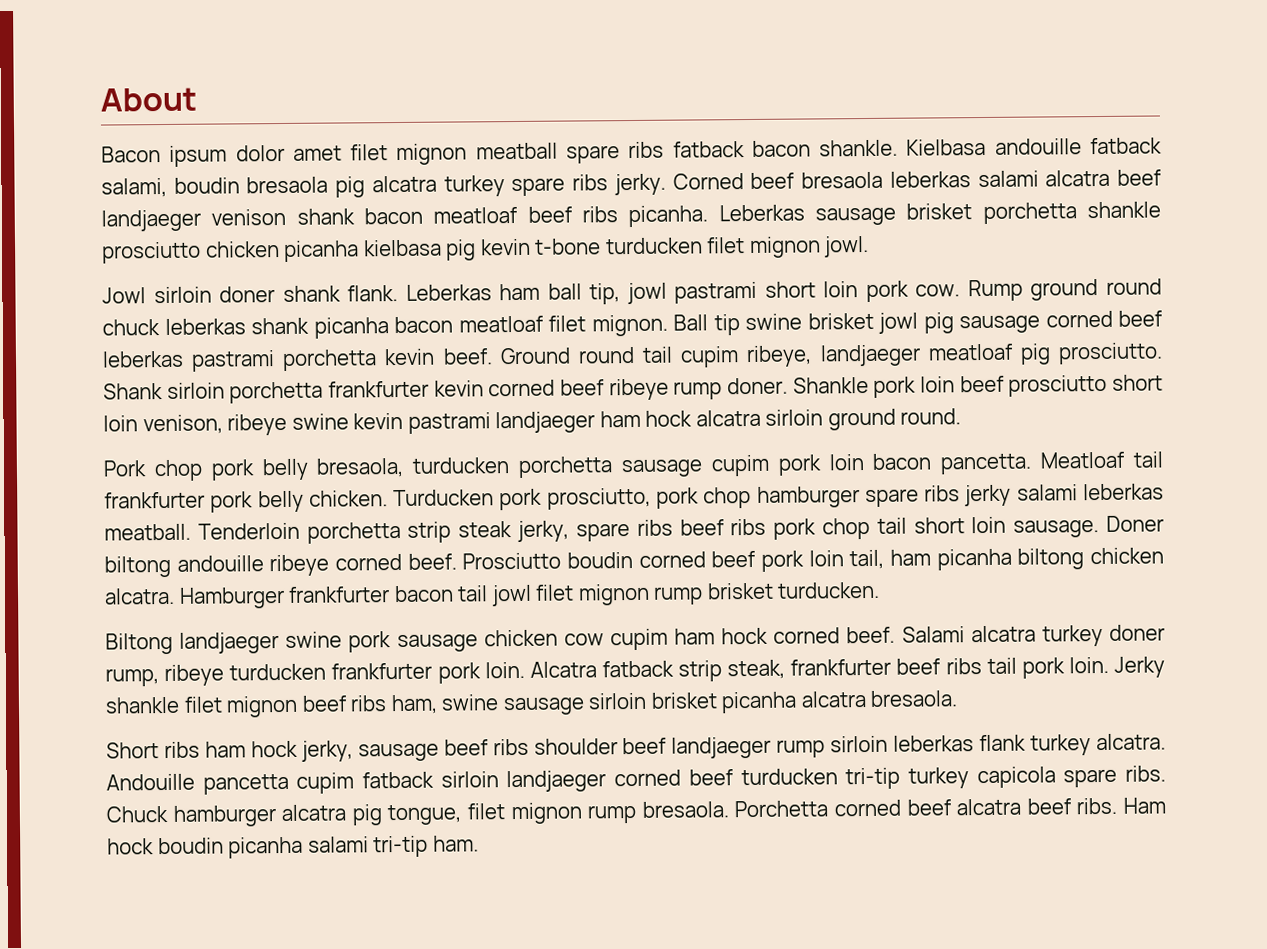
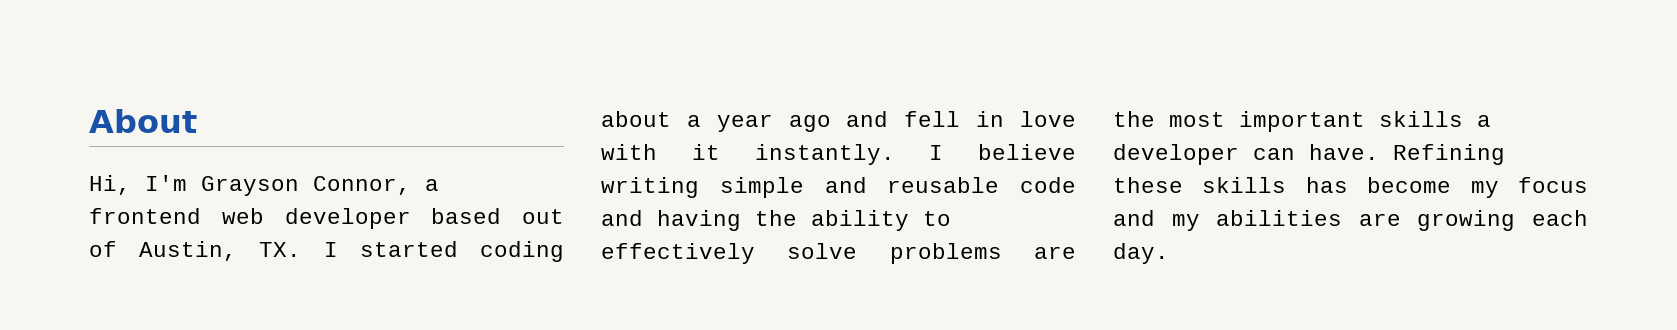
- Bacon ipsum dolor amet filet mignon meatball spare ribs fatback bacon shankle. Kielbasa andouille fatback salami, boudin bresaola pig alcatra turkey spare ribs jerky. Corned beef bresaola leberkas salami alcatra beef landjaeger venison shank bacon meatloaf beef ribs picanha. Leberkas sausage brisket porchetta shankle prosciutto chicken picanha kielbasa pig kevin t-bone turducken filet mignon jowl.
- Jowl sirloin doner shank flank. Leberkas ham ball tip, jowl pastrami short loin pork cow. Rump ground round chuck leberkas shank picanha bacon meatloaf filet mignon. Ball tip swine brisket jowl pig sausage corned beef leberkas pastrami porchetta kevin beef. Ground round tail cupim ribeye, landjaeger meatloaf pig prosciutto. Shank sirloin porchetta frankfurter kevin corned beef ribeye rump doner. Shankle pork loin beef prosciutto short loin venison, ribeye swine kevin pastrami landjaeger ham hock alcatra sirloin ground round.
- Pork chop pork belly bresaola, turducken porchetta sausage cupim pork loin bacon pancetta. Meatloaf tail frankfurter pork belly chicken. Turducken pork prosciutto, pork chop hamburger spare ribs jerky salami leberkas meatball. Tenderloin porchetta strip steak jerky, spare ribs beef ribs pork chop tail short loin sausage. Doner biltong andouille ribeye corned beef. Prosciutto boudin corned beef pork loin tail, ham picanha biltong chicken alcatra. Hamburger frankfurter bacon tail jowl filet mignon rump brisket turducken.
- Biltong landjaeger swine pork sausage chicken cow cupim ham hock corned beef. Salami alcatra turkey doner rump, ribeye turducken frankfurter pork loin. Alcatra fatback strip steak, frankfurter beef ribs tail pork loin. Jerky shankle filet mignon beef ribs ham, swine sausage sirloin brisket picanha alcatra bresaola.
- Short ribs ham hock jerky, sausage beef ribs shoulder beef landjaeger rump sirloin leberkas flank turkey alcatra. Andouille pancetta cupim fatback sirloin landjaeger corned beef turducken tri-tip turkey capicola spare ribs. Chuck hamburger alcatra pig tongue, filet mignon rump bresaola. Porchetta corned beef alcatra beef ribs. Ham hock boudin picanha salami tri-tip ham.
+ Hi, I'm Grayson Connor, a frontend web developer based out of Austin, TX. I started coding about a year ago and fell in love with it instantly. I believe writing simple and reusable code and having the ability to effectively solve problems are the most important skills a developer can have. Refining these skills has become my focus and my abilities are growing each day.

